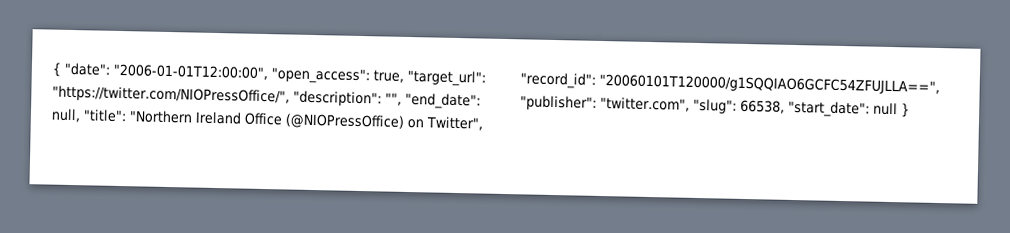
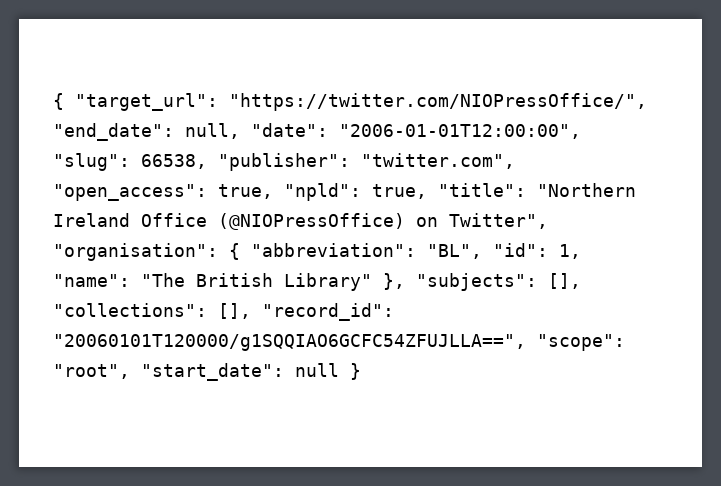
- { "date": "2006-01-01T12:00:00", "open_access": true, "target_url": "https://twitter.com/NIOPressOffice/", "description": "", "end_date": null, "title": "Northern Ireland Office (@NIOPressOffice) on Twitter", "record_id": "20060101T120000/g1SQQIAO6GCFC54ZFUJLLA==", "publisher": "twitter.com", "slug": 66538, "start_date": null }
+ { "target_url": "https://twitter.com/NIOPressOffice/", "end_date": null, "date": "2006-01-01T12:00:00", "slug": 66538, "publisher": "twitter.com", "open_access": true, "npld": true, "title": "Northern Ireland Office (@NIOPressOffice) on Twitter", "organisation": { "abbreviation": "BL", "id": 1, "name": "The British Library" }, "subjects": [], "collections": [], "record_id": "20060101T120000/g1SQQIAO6GCFC54ZFUJLLA==", "scope": "root", "start_date": null }

